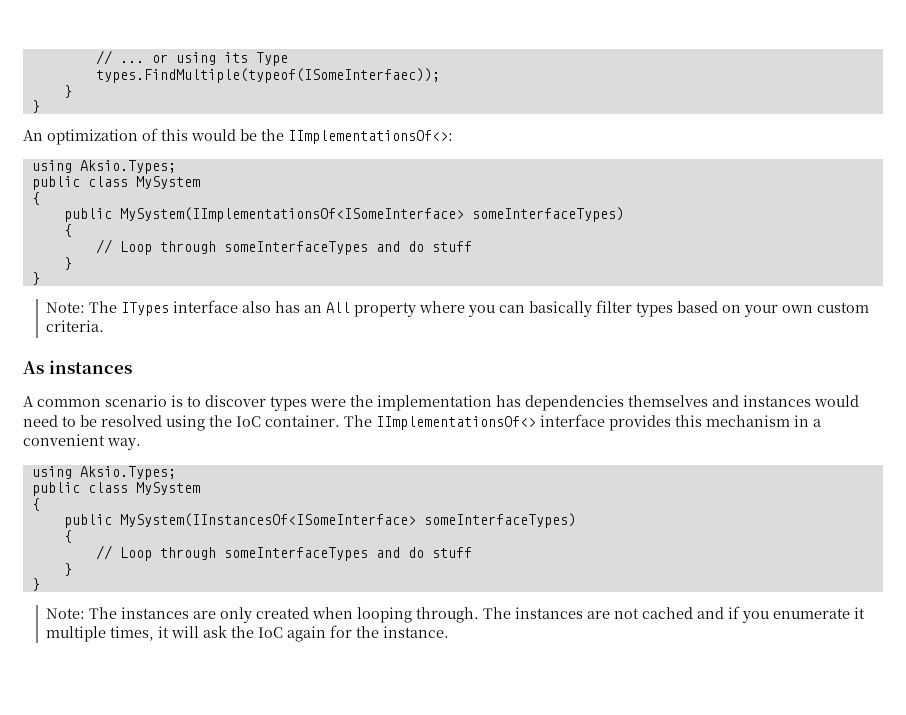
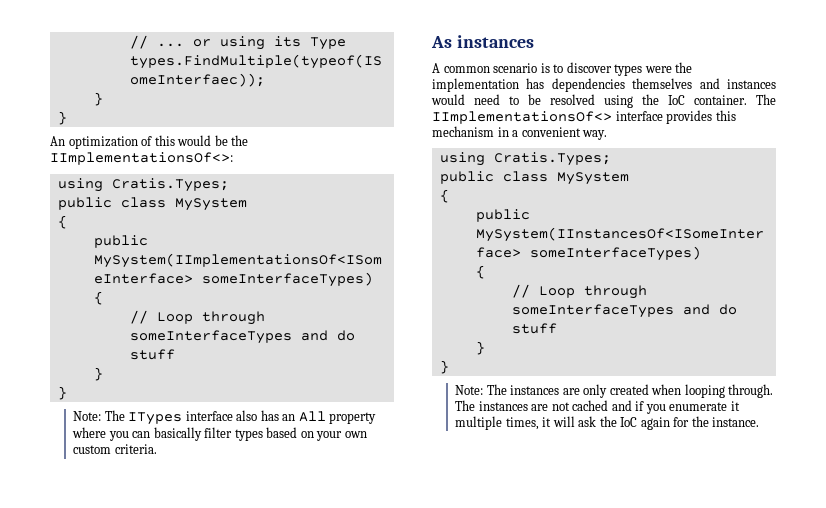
  An optimization of this would be the IImplementationsOf<>:
- using Aksio.Types;
+ using Cratis.Types;
  The IImplementationsOf<> interface provides this mechanism in a convenient way.
- using Aksio.Types;
+ using Cratis.Types;

